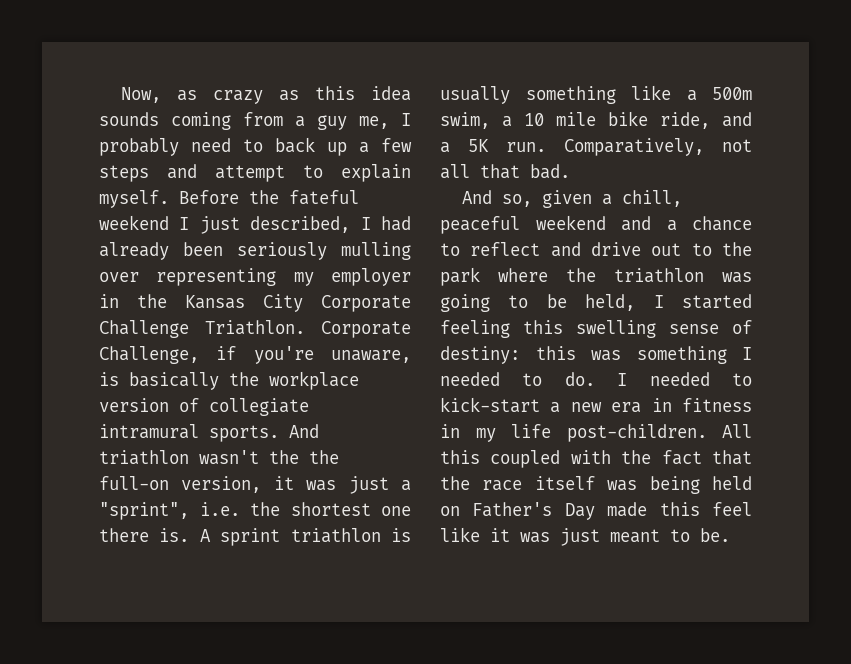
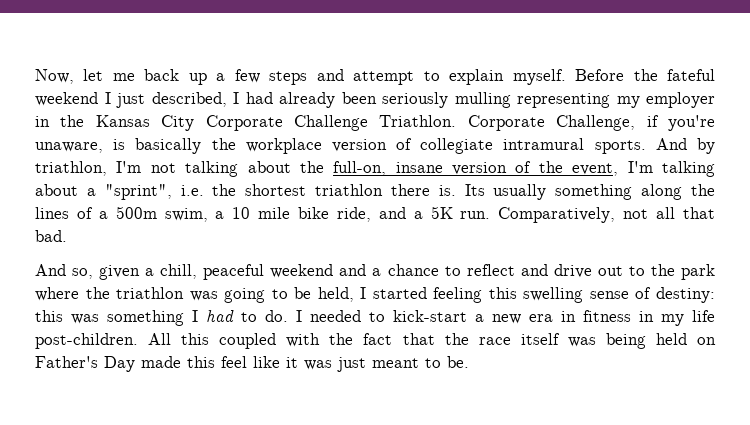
- Now, as crazy as this idea sounds coming from a guy me, I probably need to back up a few steps and attempt to explain myself.
+ Now, let me back up a few steps and attempt to explain myself.
- Before the fateful weekend I just described, I had already been seriously mulling over representing my employer in the Kansas City Corporate Challenge Triathlon.
+ Before the fateful weekend I just described, I had already been seriously mulling representing my employer in the Kansas City Corporate Challenge Triathlon.
- And triathlon wasn't the the full-on version, it was just a "sprint", i.e. the shortest one there is.
+ And by triathlon, I'm not talking about the full-on, insane version of the event, I'm talking about a "sprint", i.e. the shortest triathlon there is.
- A sprint triathlon is usually something like a 500m swim, a 10 mile bike ride, and a 5K run.
+ Its usually something along the lines of a 500m swim, a 10 mile bike ride, and a 5K run.
- And so, given a chill, peaceful weekend and a chance to reflect and drive out to the park where the triathlon was going to be held, I started feeling this swelling sense of destiny: this was something I needed to do.
+ And so, given a chill, peaceful weekend and a chance to reflect and drive out to the park where the triathlon was going to be held, I started feeling this swelling sense of destiny: this was something I had to do.

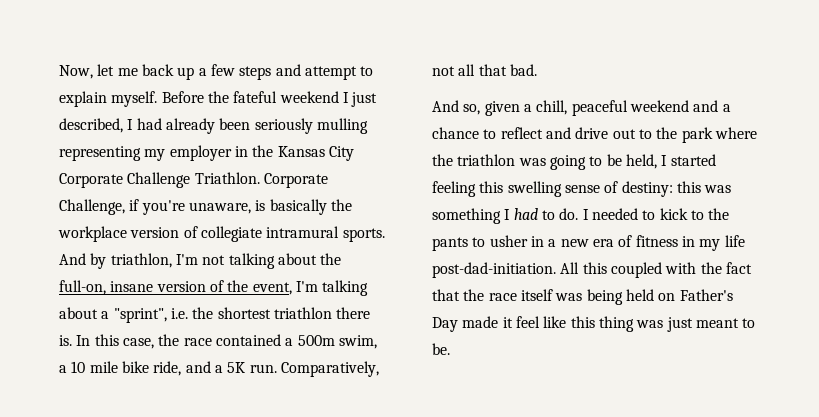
- Its usually something along the lines of a 500m swim, a 10 mile bike ride, and a 5K run.
+ In this case, the race contained a 500m swim, a 10 mile bike ride, and a 5K run.
- I needed to kick-start a new era in fitness in my life post-children.
+ I needed to kick to the pants to usher in a new era of fitness in my life post-dad-initiation.
- All this coupled with the fact that the race itself was being held on Father's Day made this feel like it was just meant to be.
+ All this coupled with the fact that the race itself was being held on Father's Day made it feel like this thing was just meant to be.

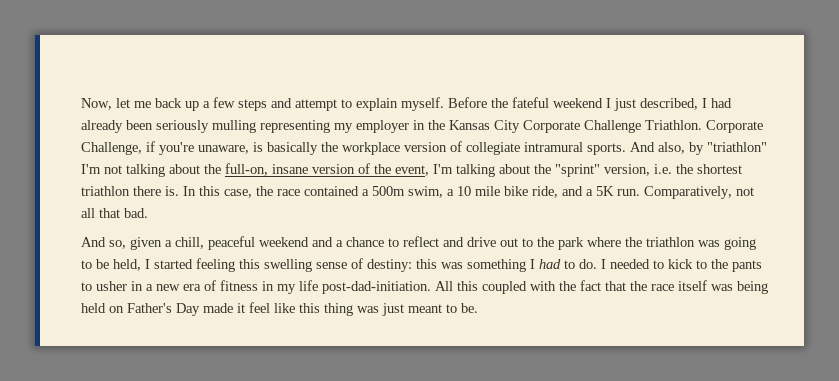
- And by triathlon, I'm not talking about the full-on, insane version of the event, I'm talking about a "sprint", i.e. the shortest triathlon there is.
+ And also, by "triathlon" I'm not talking about the full-on, insane version of the event, I'm talking about the "sprint" version, i.e. the shortest triathlon there is.

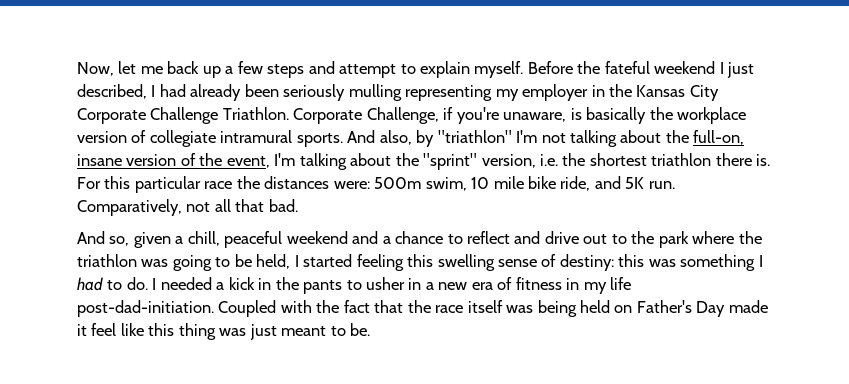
- In this case, the race contained a 500m swim, a 10 mile bike ride, and a 5K run.
+ For this particular race the distances were: 500m swim, 10 mile bike ride, and 5K run.
- I needed to kick to the pants to usher in a new era of fitness in my life post-dad-initiation.
+ I needed a kick in the pants to usher in a new era of fitness in my life post-dad-initiation.
- All this coupled with the fact that the race itself was being held on Father's Day made it feel like this thing was just meant to be.
+ Coupled with the fact that the race itself was being held on Father's Day made it feel like this thing was just meant to be.

